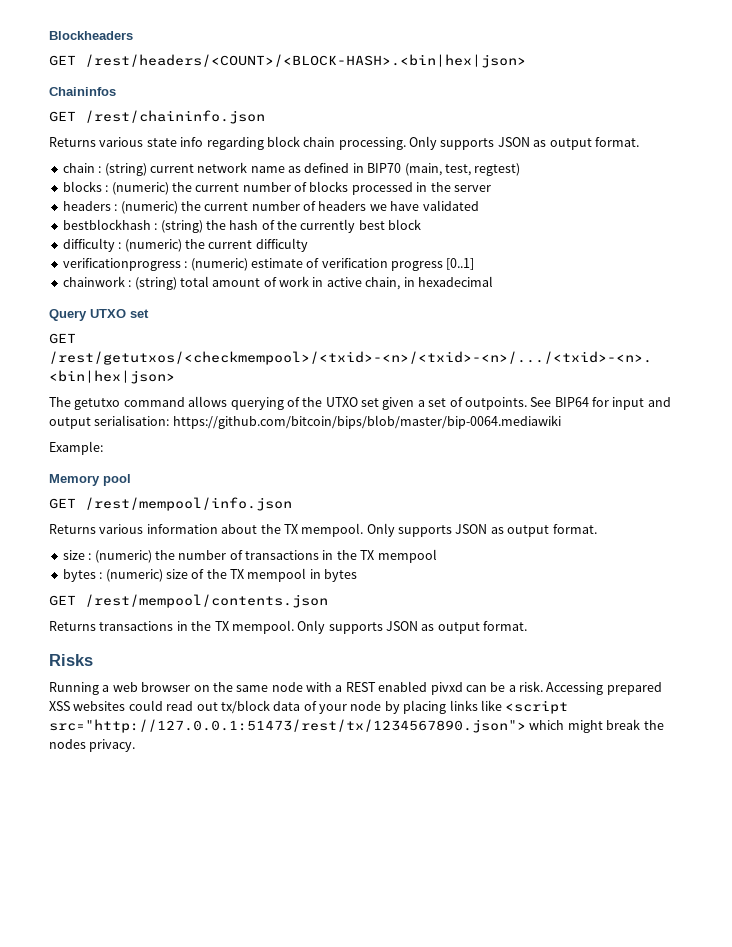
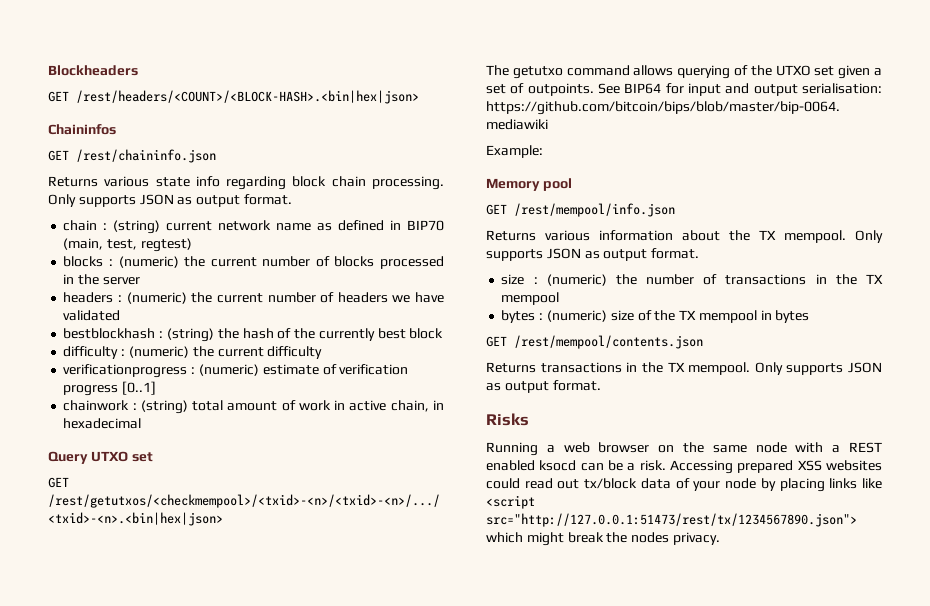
- Running a web browser on the same node with a REST enabled pivxd can be a risk.
+ Running a web browser on the same node with a REST enabled ksocd can be a risk.

